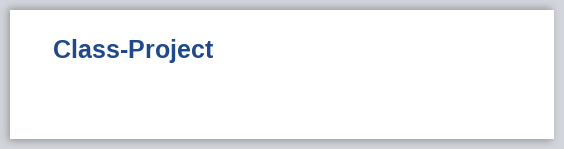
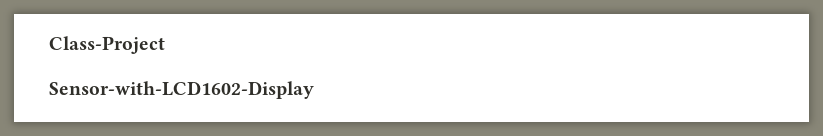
+ Sensor-with-LCD1602-Display

